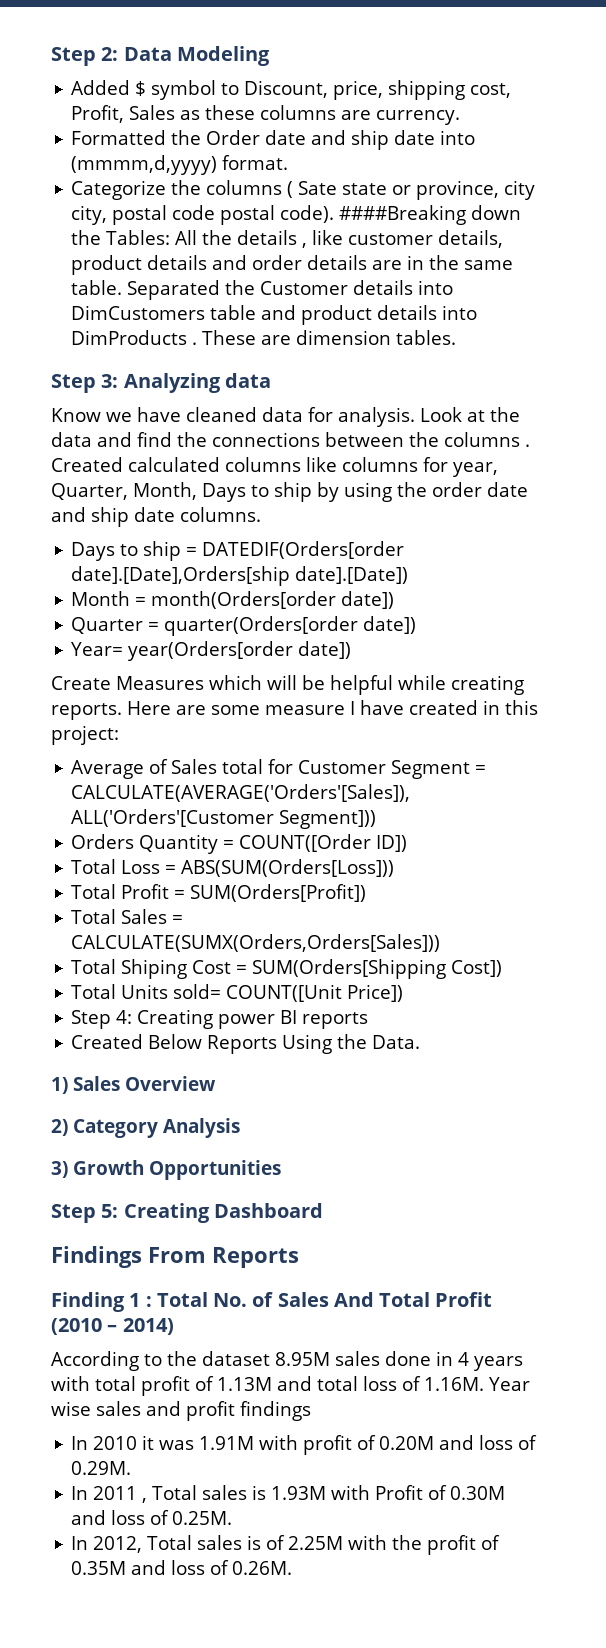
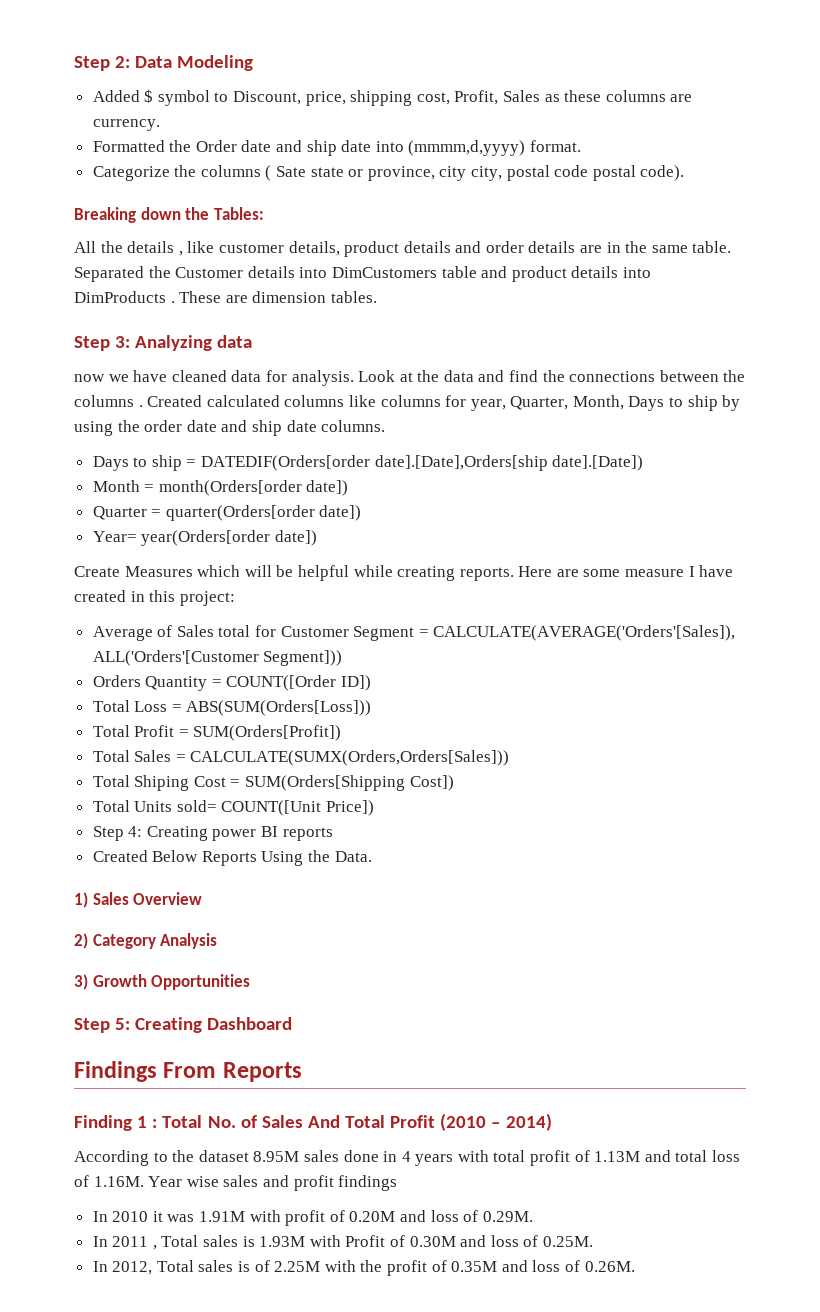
- Categorize the columns ( Sate state or province, city city, postal code postal code). ####Breaking down the Tables: All the details , like customer details, product details and order details are in the same table.
+ Categorize the columns ( Sate state or province, city city, postal code postal code).
+ Breaking down the Tables:
+ All the details , like customer details, product details and order details are in the same table.
- Know we have cleaned data for analysis.
+ now we have cleaned data for analysis.

